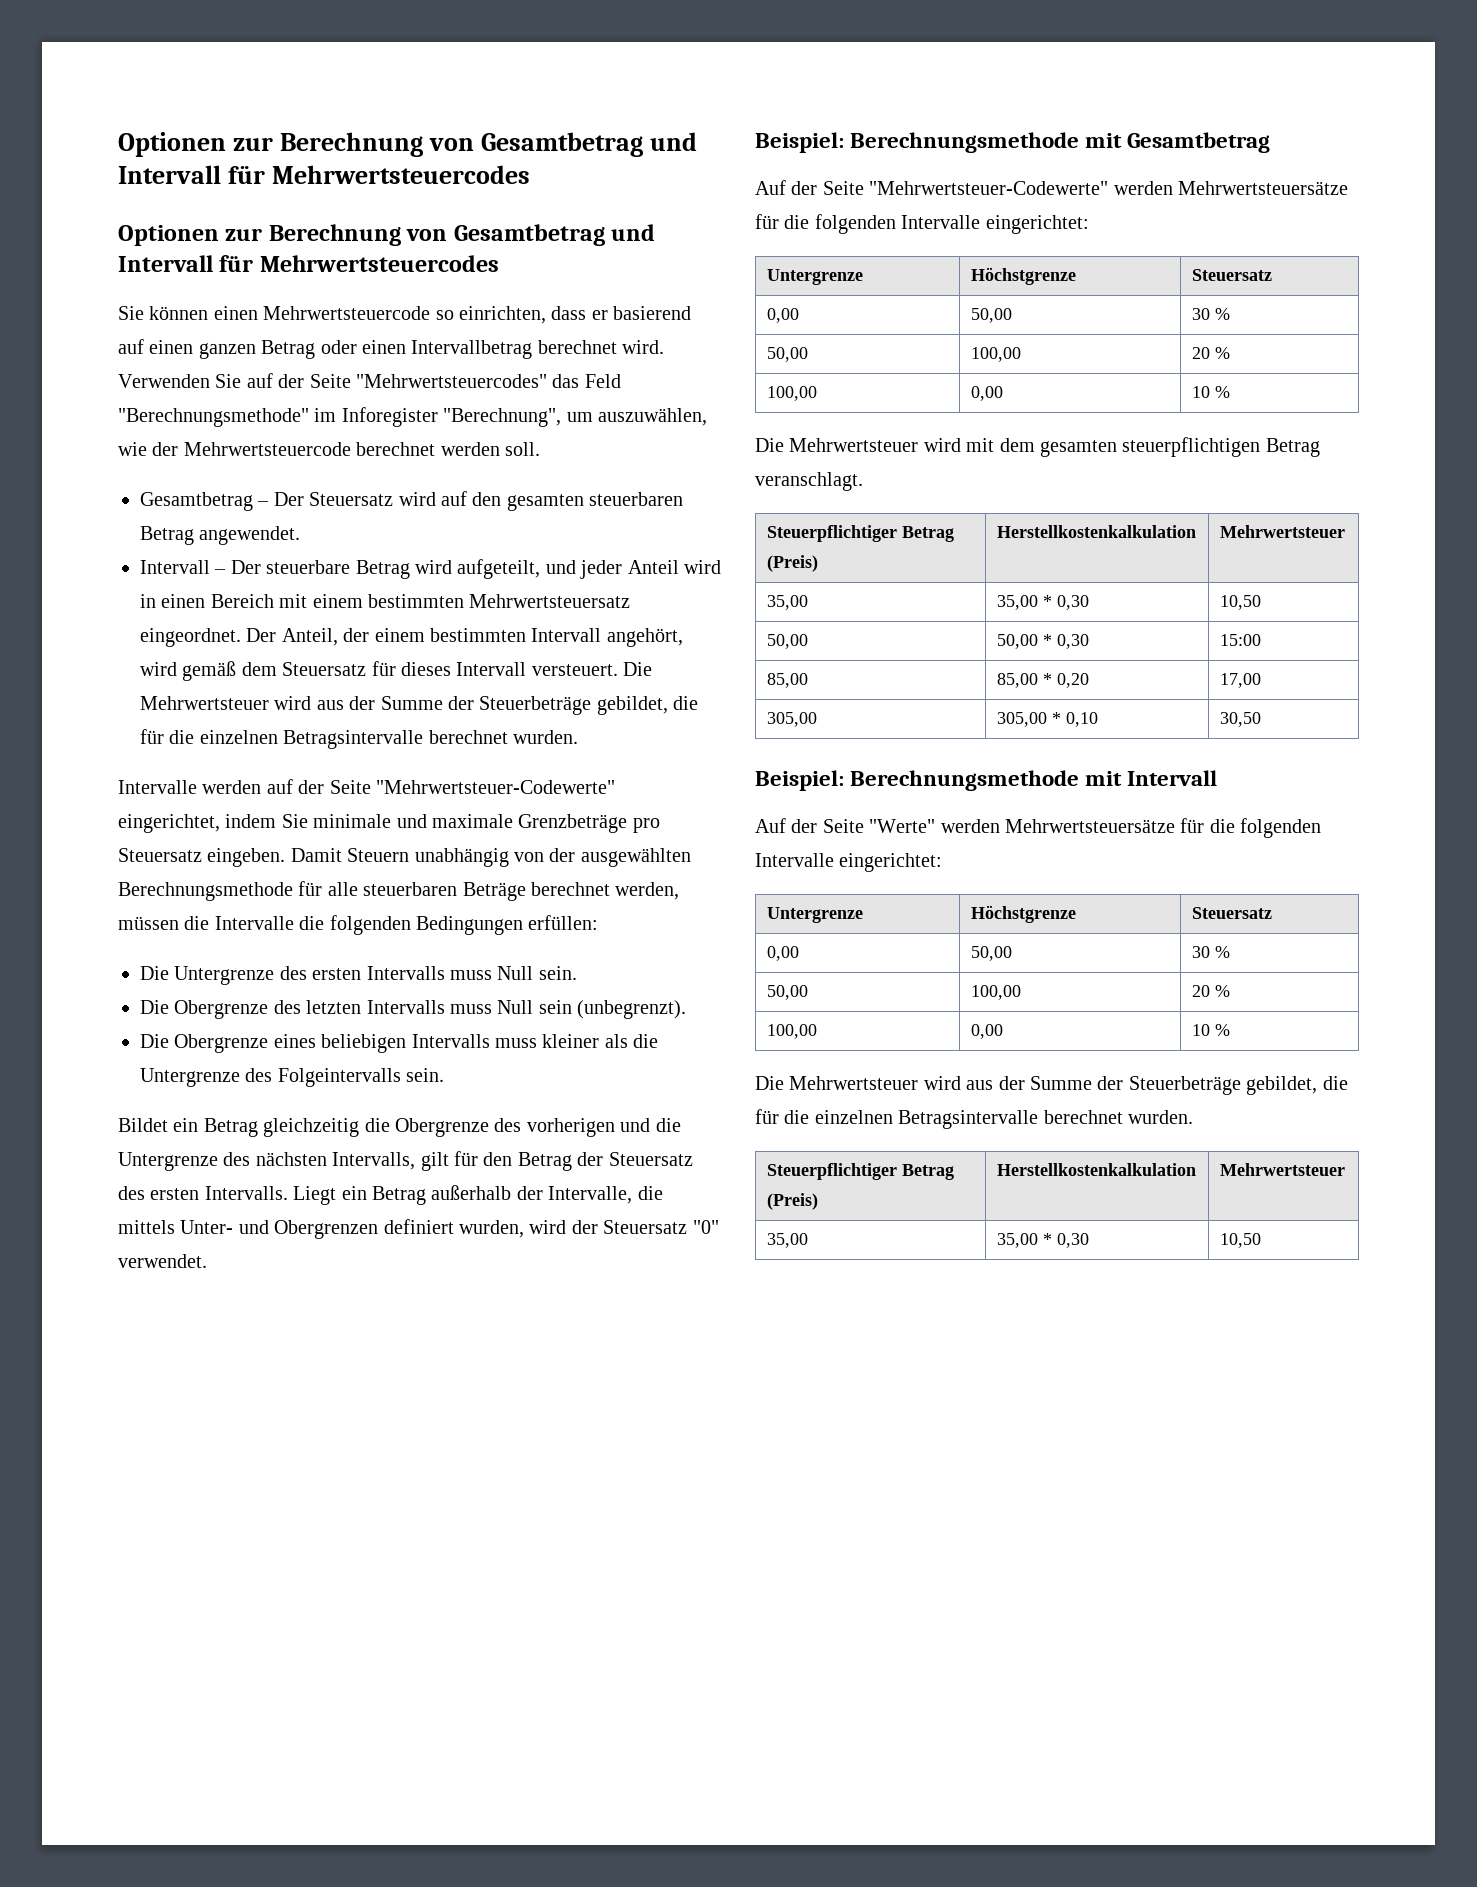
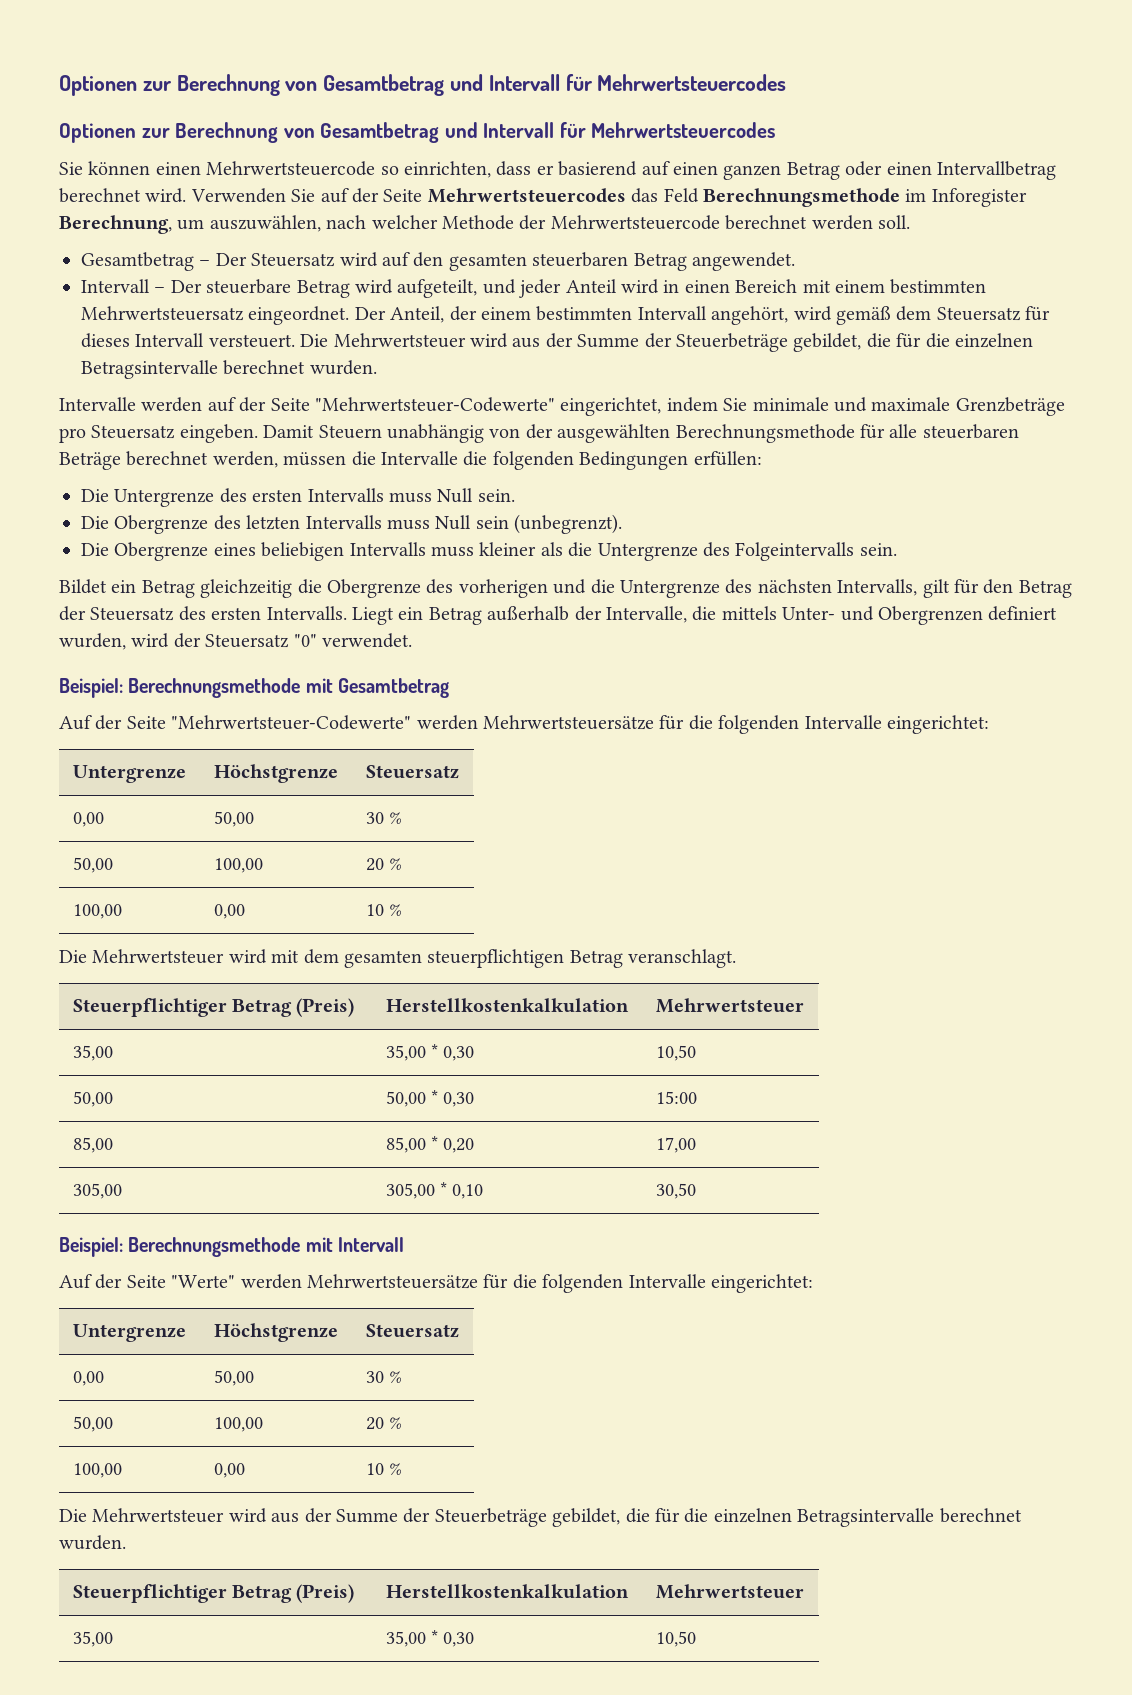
- Verwenden Sie auf der Seite "Mehrwertsteuercodes" das Feld "Berechnungsmethode" im Inforegister "Berechnung", um auszuwählen, wie der Mehrwertsteuercode berechnet werden soll.
+ Verwenden Sie auf der Seite Mehrwertsteuercodes das Feld Berechnungsmethode im Inforegister Berechnung, um auszuwählen, nach welcher Methode der Mehrwertsteuercode berechnet werden soll.

